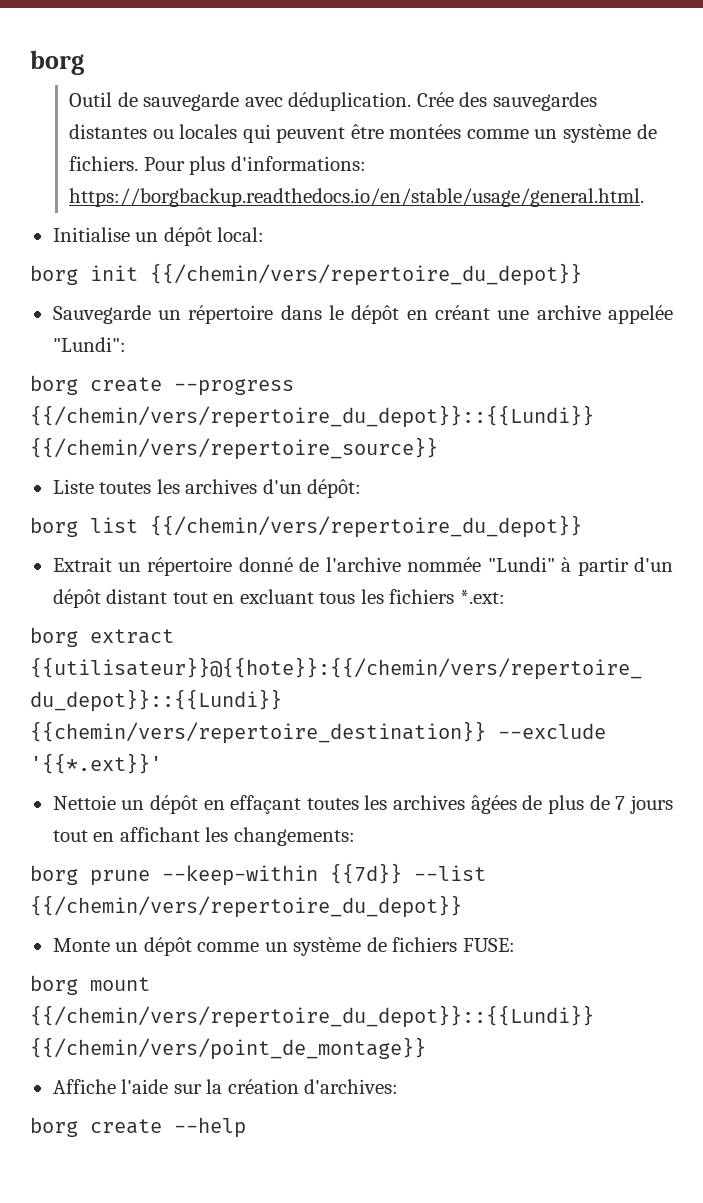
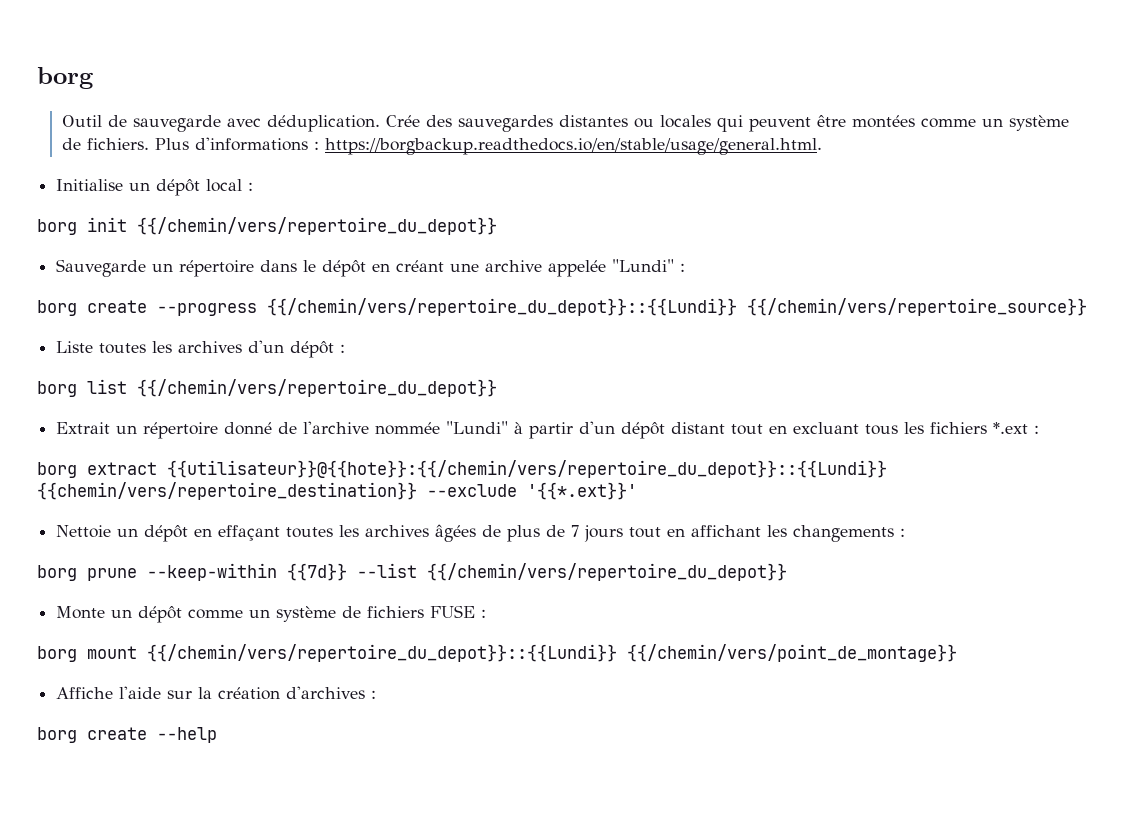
- Pour plus d'informations: https://borgbackup.readthedocs.io/en/stable/usage/general.html.
+ Plus d'informations : https://borgbackup.readthedocs.io/en/stable/usage/general.html.
- Initialise un dépôt local:
+ Initialise un dépôt local :
- Sauvegarde un répertoire dans le dépôt en créant une archive appelée "Lundi":
+ Sauvegarde un répertoire dans le dépôt en créant une archive appelée "Lundi" :
- Liste toutes les archives d'un dépôt:
+ Liste toutes les archives d'un dépôt :
- Extrait un répertoire donné de l'archive nommée "Lundi" à partir d'un dépôt distant tout en excluant tous les fichiers *.ext:
+ Extrait un répertoire donné de l'archive nommée "Lundi" à partir d'un dépôt distant tout en excluant tous les fichiers *.ext :
- Nettoie un dépôt en effaçant toutes les archives âgées de plus de 7 jours tout en affichant les changements:
+ Nettoie un dépôt en effaçant toutes les archives âgées de plus de 7 jours tout en affichant les changements :
- Monte un dépôt comme un système de fichiers FUSE:
+ Monte un dépôt comme un système de fichiers FUSE :
- Affiche l'aide sur la création d'archives:
+ Affiche l'aide sur la création d'archives :

